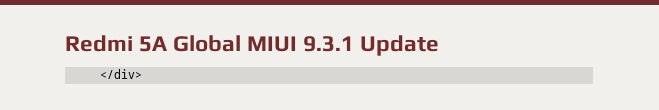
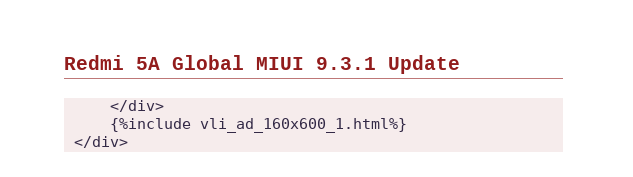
+ {%include vli_ad_160x600_1.html%}
+ </div>

